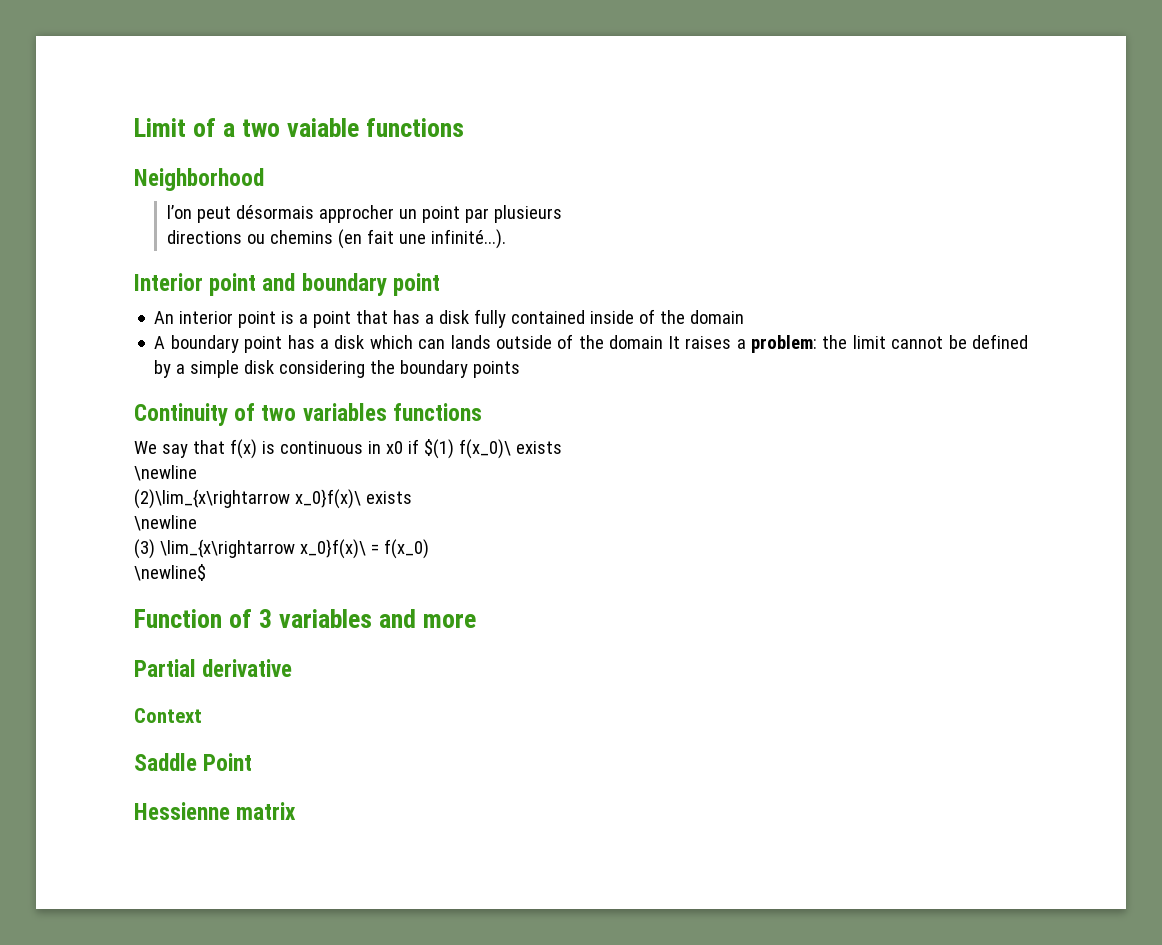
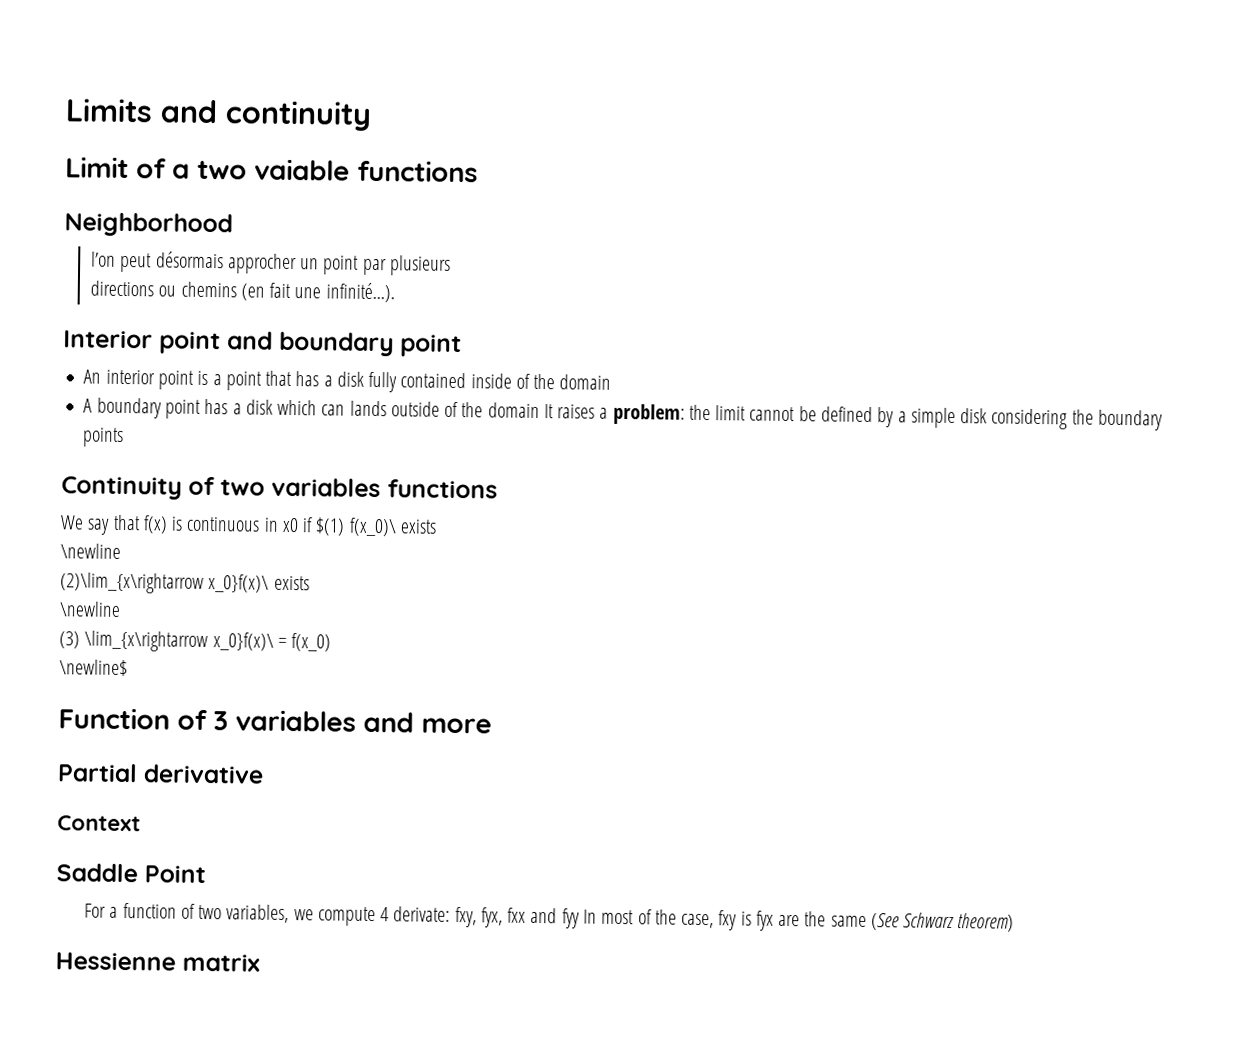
+ Limits and continuity
+ For a function of two variables, we compute 4 derivate: fxy, fyx, fxx and fyy In most of the case, fxy is fyx are the same (See Schwarz theorem)

